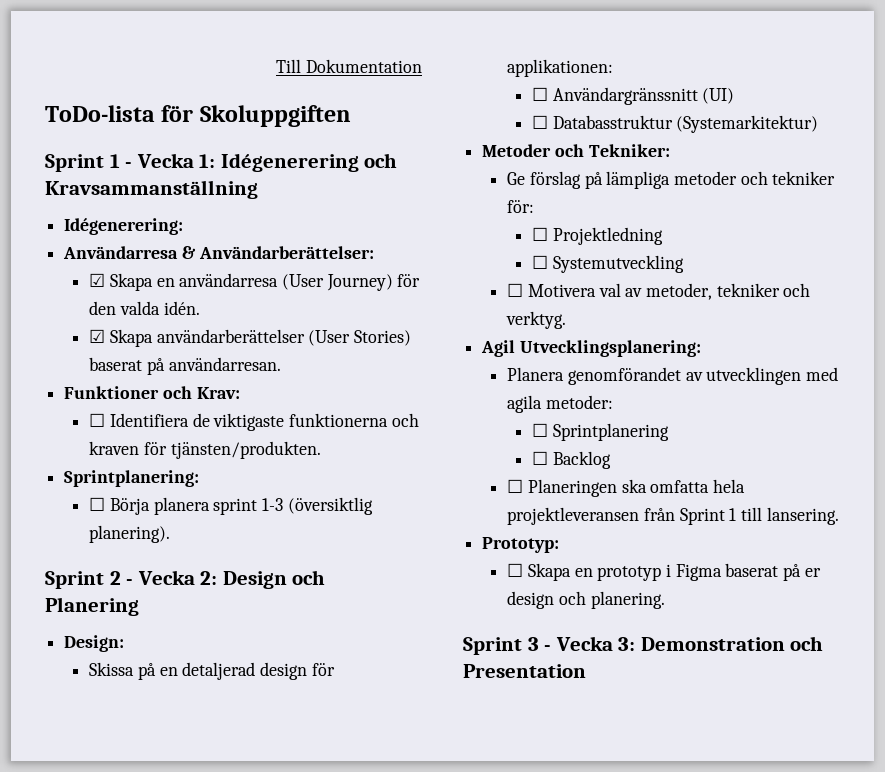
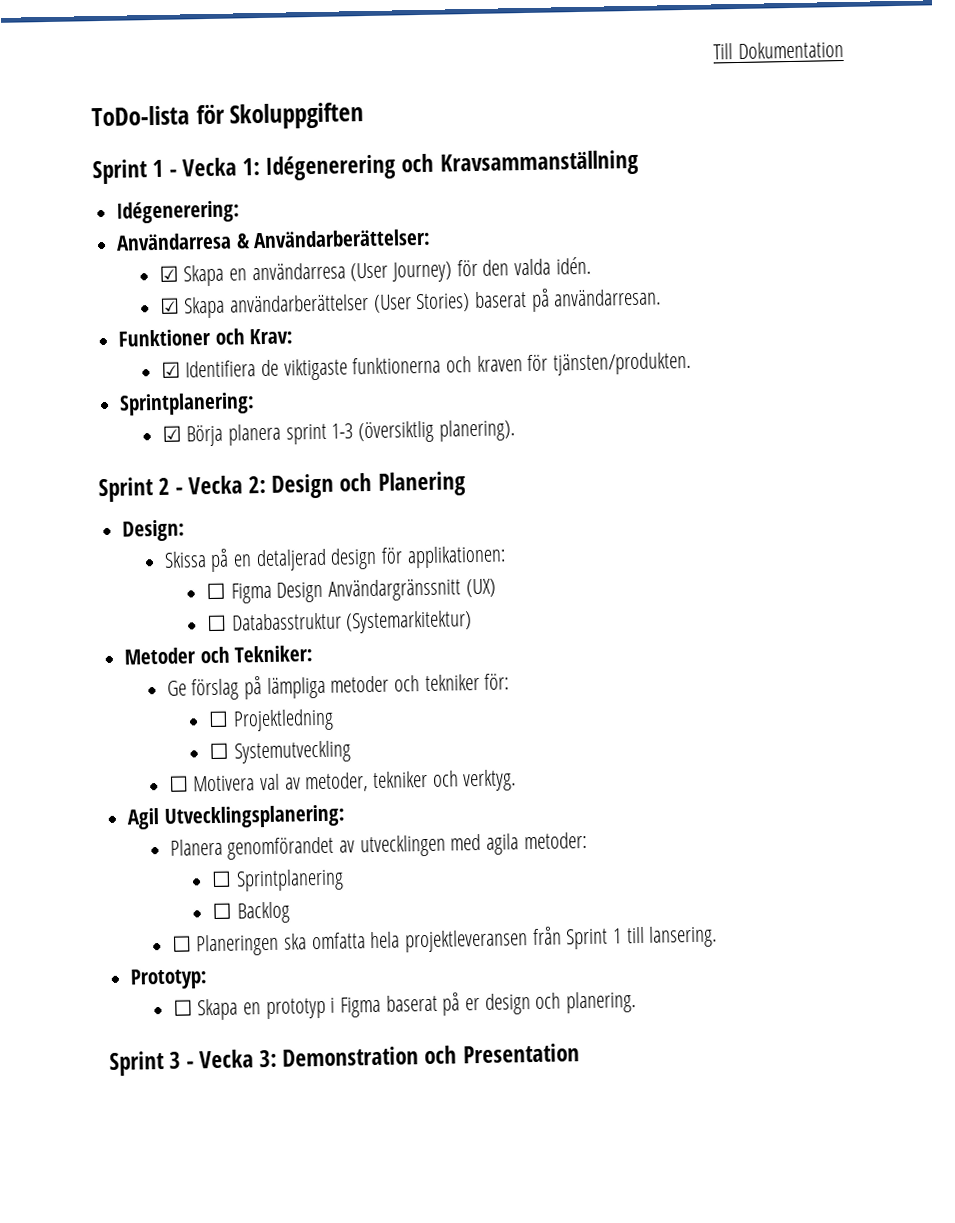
- ☐ Identifiera de viktigaste funktionerna och kraven för tjänsten/produkten.
+ ☑ Identifiera de viktigaste funktionerna och kraven för tjänsten/produkten.
- ☐ Börja planera sprint 1-3 (översiktlig planering).
+ ☑ Börja planera sprint 1-3 (översiktlig planering).
- ☐ Användargränssnitt (UI)
+ ☐ Figma Design Användargränssnitt (UX)

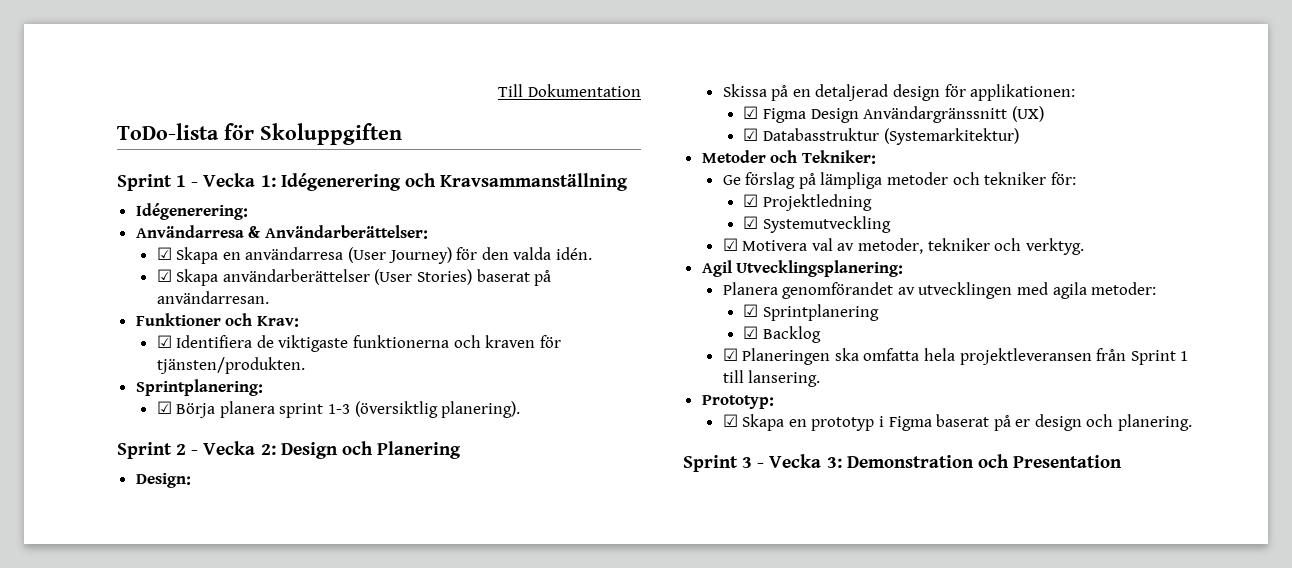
- ☐ Figma Design Användargränssnitt (UX)
+ ☑ Figma Design Användargränssnitt (UX)
- ☐ Databasstruktur (Systemarkitektur)
+ ☑ Databasstruktur (Systemarkitektur)
- ☐ Projektledning
+ ☑ Projektledning
- ☐ Systemutveckling
+ ☑ Systemutveckling
- ☐ Motivera val av metoder, tekniker och verktyg.
+ ☑ Motivera val av metoder, tekniker och verktyg.
- ☐ Sprintplanering
+ ☑ Sprintplanering
- ☐ Backlog
+ ☑ Backlog
- ☐ Planeringen ska omfatta hela projektleveransen från Sprint 1 till lansering.
+ ☑ Planeringen ska omfatta hela projektleveransen från Sprint 1 till lansering.
- ☐ Skapa en prototyp i Figma baserat på er design och planering.
+ ☑ Skapa en prototyp i Figma baserat på er design och planering.

